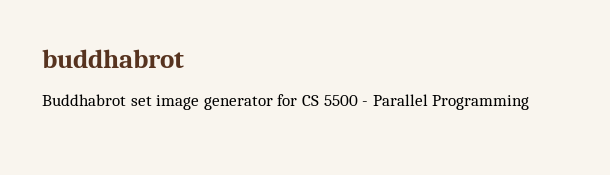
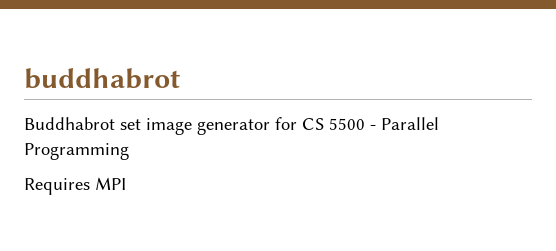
+ Requires MPI

